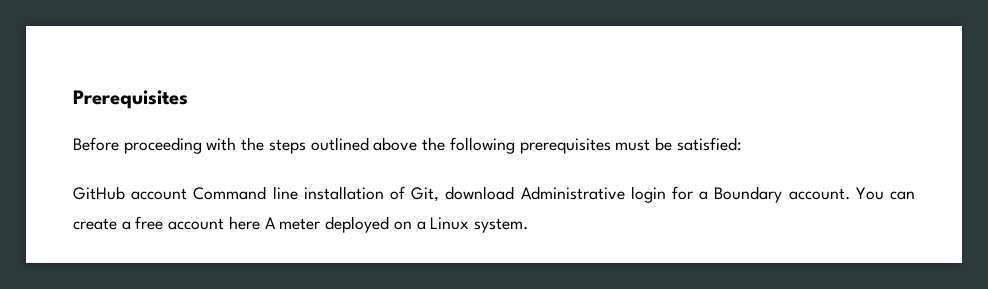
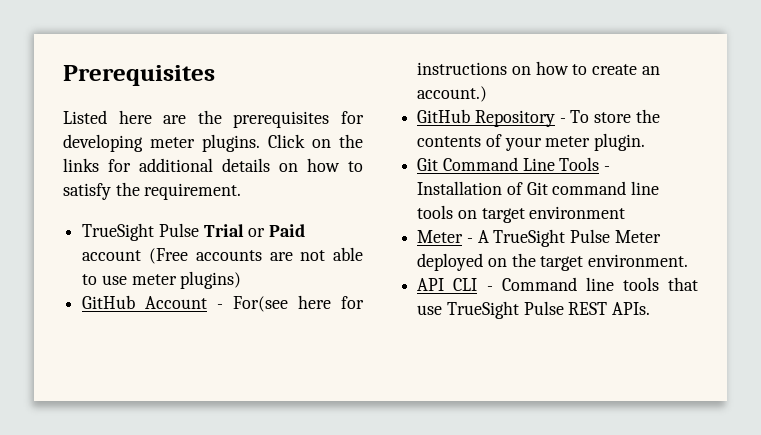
- Before proceeding with the steps outlined above the following prerequisites must be satisfied:
- GitHub account Command line installation of Git, download Administrative login for a Boundary account. You can create a free account here A meter deployed on a Linux system.
+ Listed here are the prerequisites for developing meter plugins. Click on the links for additional details on how to satisfy the requirement.
+ TrueSight Pulse Trial or Paid account (Free accounts are not able to use meter plugins)
+ GitHub Account - For(see here for instructions on how to create an account.)
+ GitHub Repository - To store the contents of your meter plugin.
+ Git Command Line Tools - Installation of Git command line tools on target environment
+ Meter - A TrueSight Pulse Meter deployed on the target environment.
+ API CLI - Command line tools that use TrueSight Pulse REST APIs.

